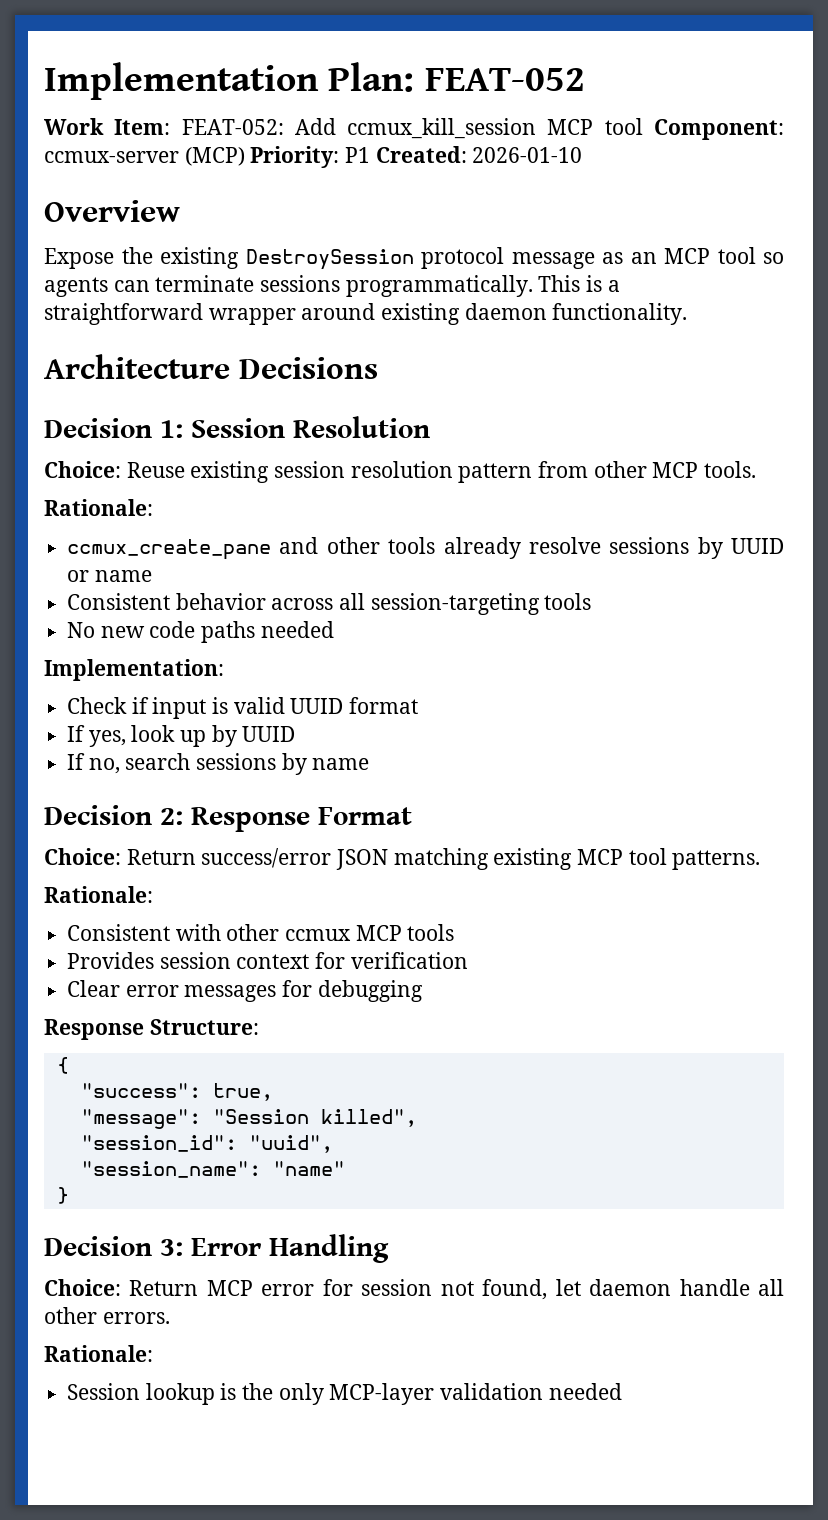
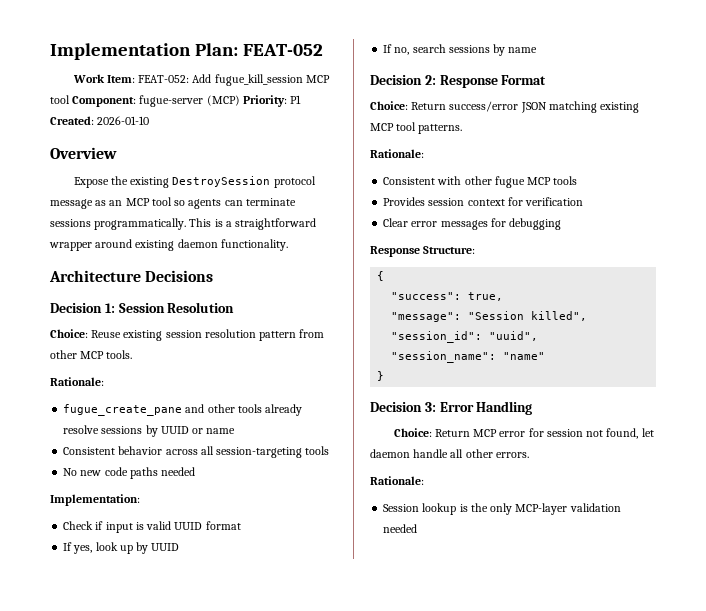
- Work Item: FEAT-052: Add ccmux_kill_session MCP tool Component: ccmux-server (MCP) Priority: P1 Created: 2026-01-10
+ Work Item: FEAT-052: Add fugue_kill_session MCP tool Component: fugue-server (MCP) Priority: P1 Created: 2026-01-10
- ccmux_create_pane and other tools already resolve sessions by UUID or name
+ fugue_create_pane and other tools already resolve sessions by UUID or name
- Consistent with other ccmux MCP tools
+ Consistent with other fugue MCP tools

